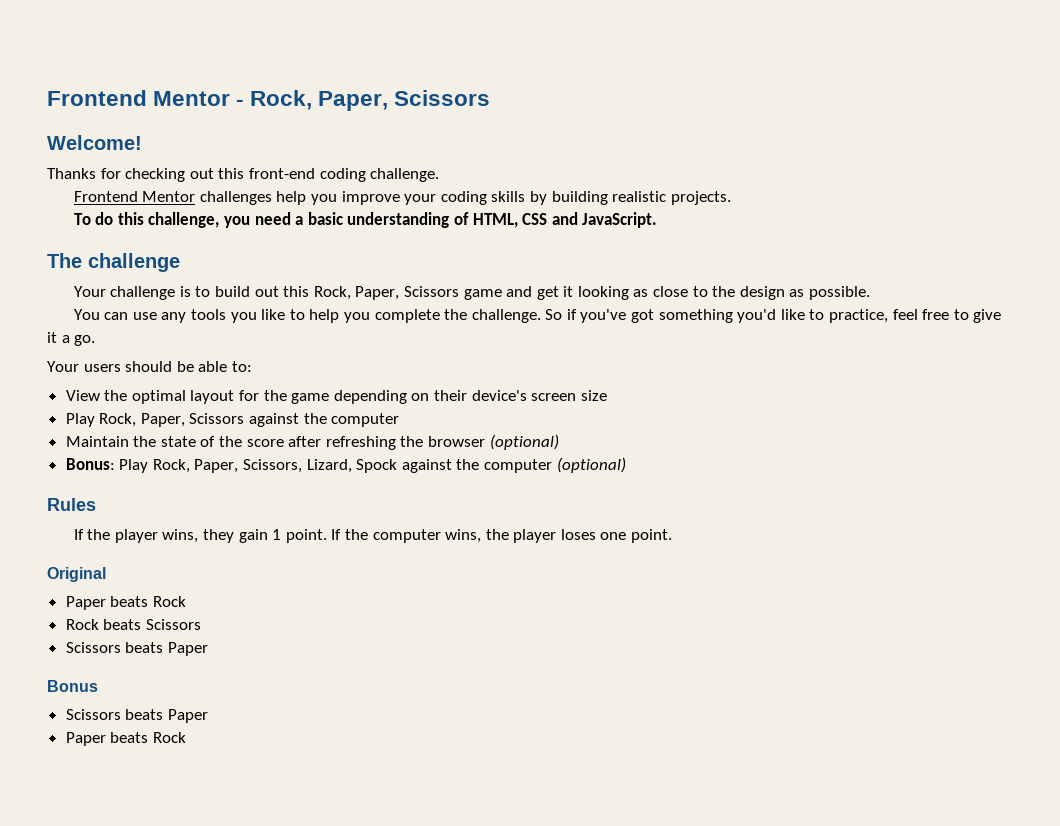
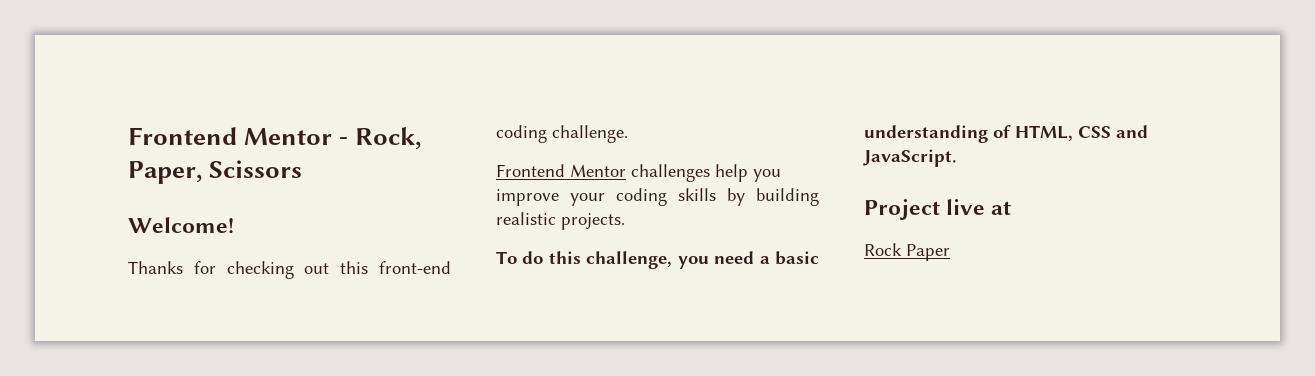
- The challenge
- Your challenge is to build out this Rock, Paper, Scissors game and get it looking as close to the design as possible.
- You can use any tools you like to help you complete the challenge. So if you've got something you'd like to practice, feel free to give it a go.
- Your users should be able to:
- View the optimal layout for the game depending on their device's screen size
- Play Rock, Paper, Scissors against the computer
- Maintain the state of the score after refreshing the browser (optional)
- Bonus: Play Rock, Paper, Scissors, Lizard, Spock against the computer (optional)
- Rules
- If the player wins, they gain 1 point. If the computer wins, the player loses one point.
- Original
- Paper beats Rock
- Rock beats Scissors
- Scissors beats Paper
- Bonus
- Scissors beats Paper
- Paper beats Rock
+ Project live at
+ Rock Paper

